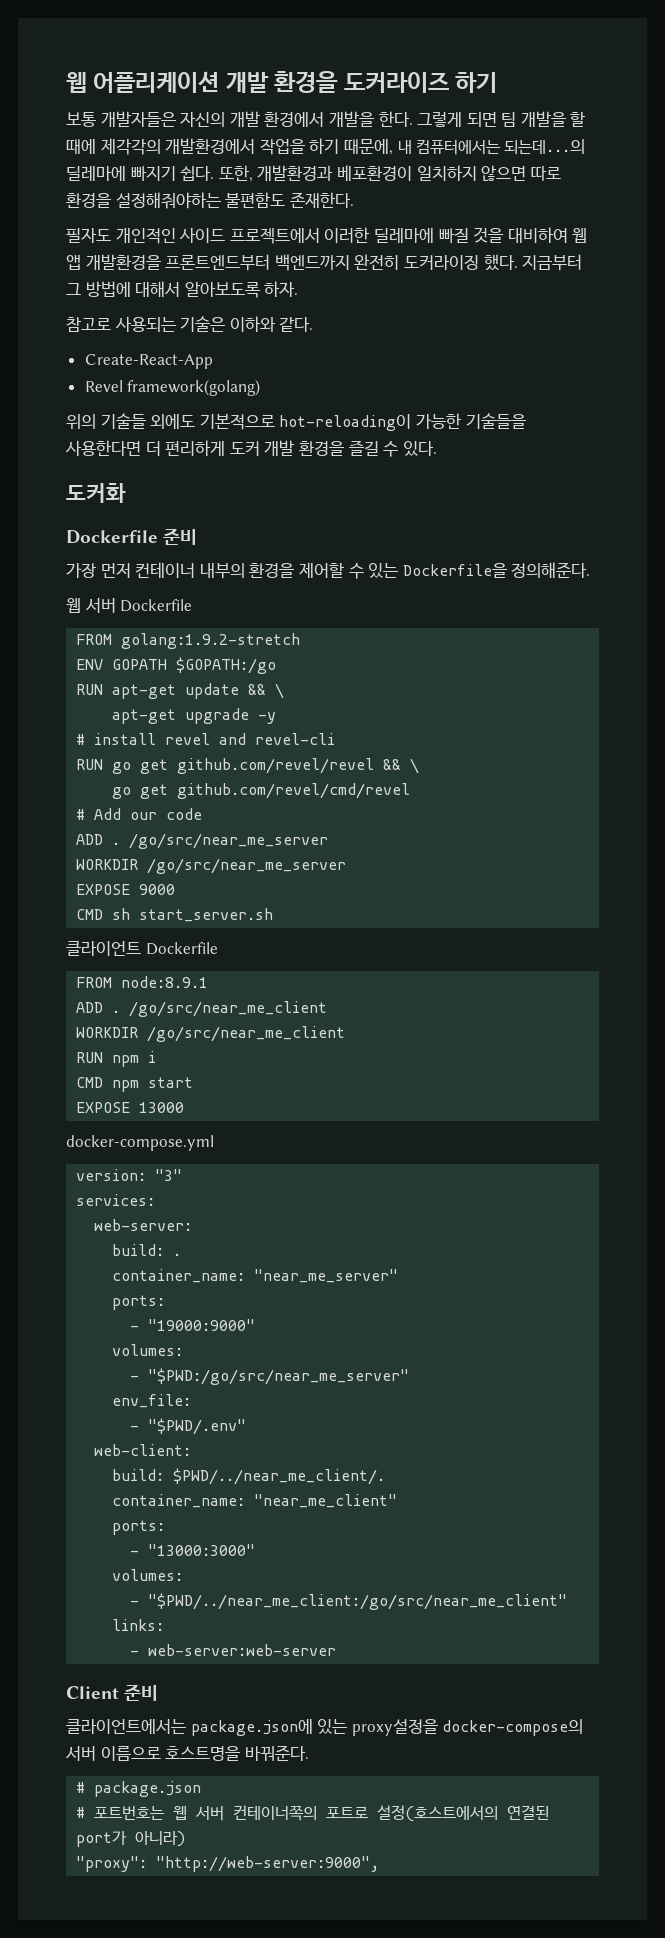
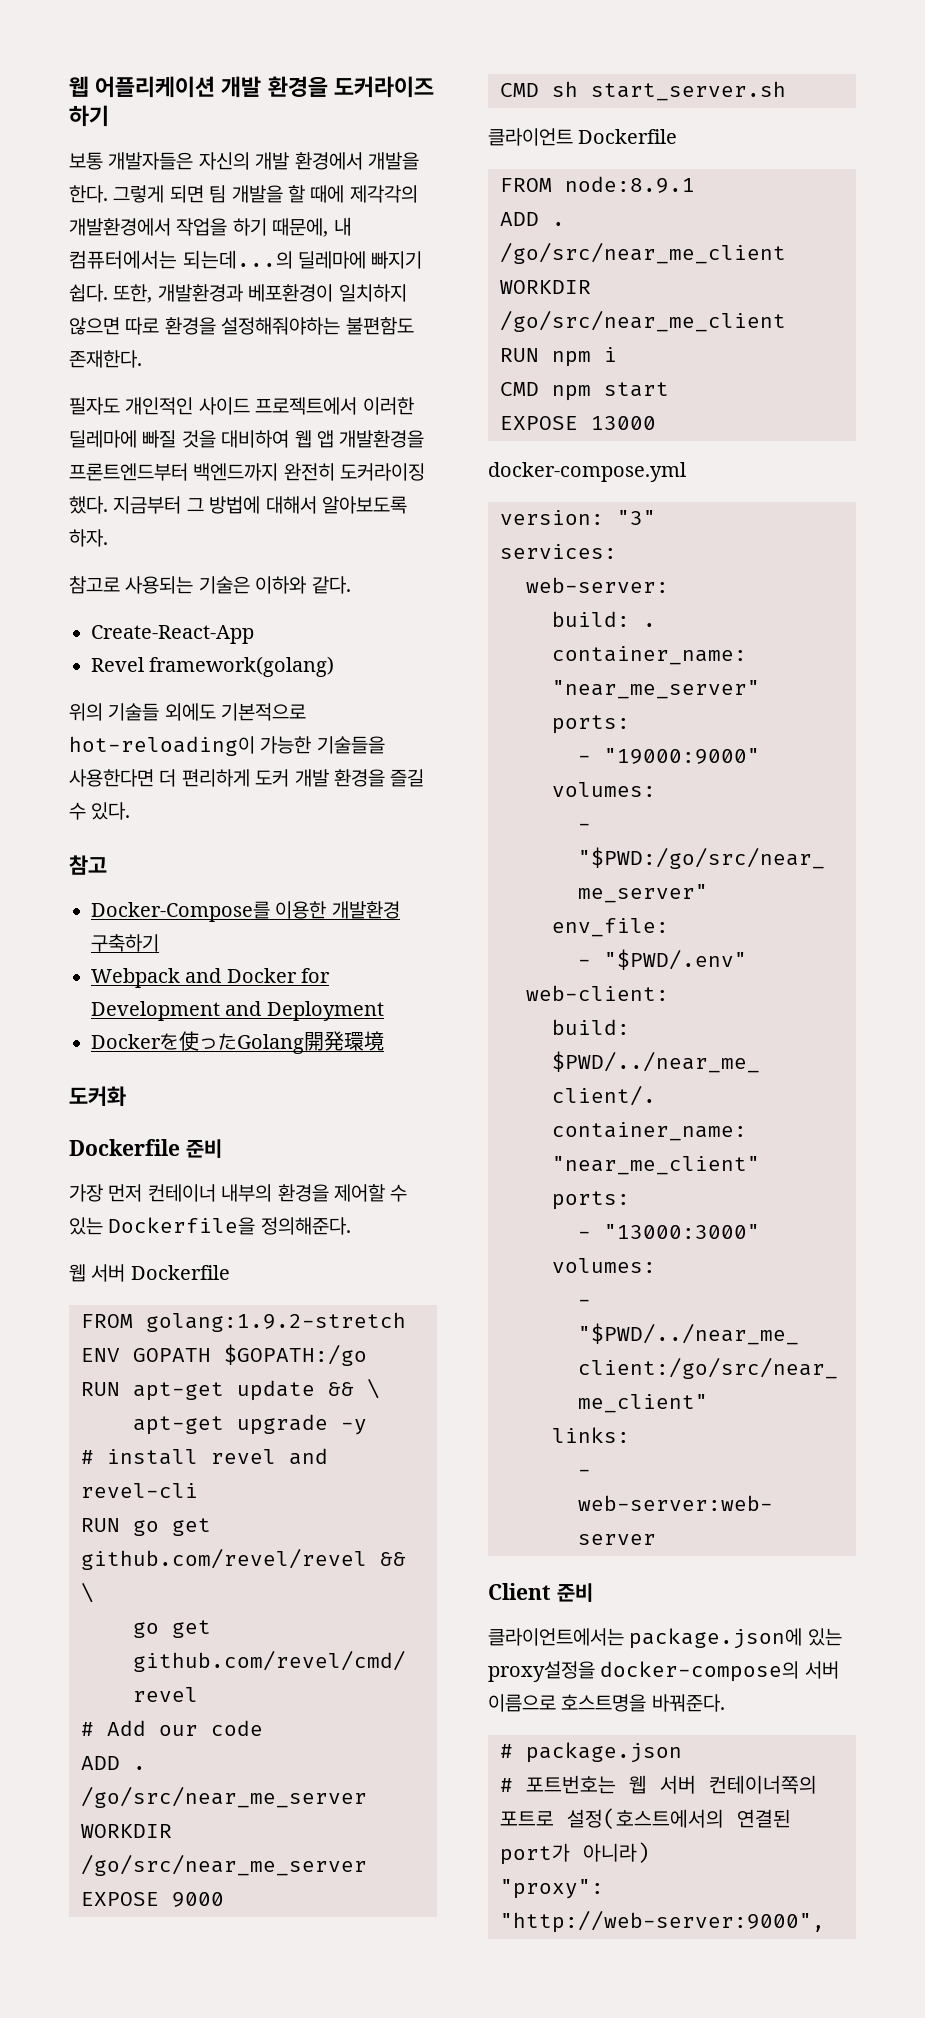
+ 참고
+ Docker-Compose를 이용한 개발환경 구축하기
+ Webpack and Docker for Development and Deployment
+ Dockerを使ったGolang開発環境

